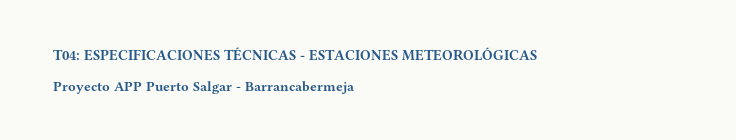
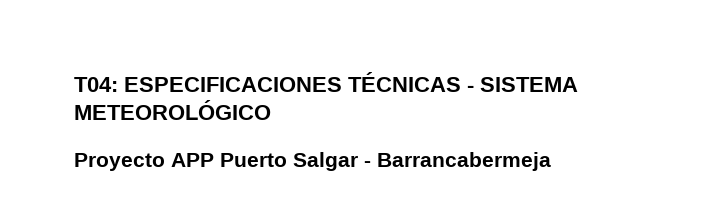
- T04: ESPECIFICACIONES TÉCNICAS - ESTACIONES METEOROLÓGICAS
+ T04: ESPECIFICACIONES TÉCNICAS - SISTEMA METEOROLÓGICO

